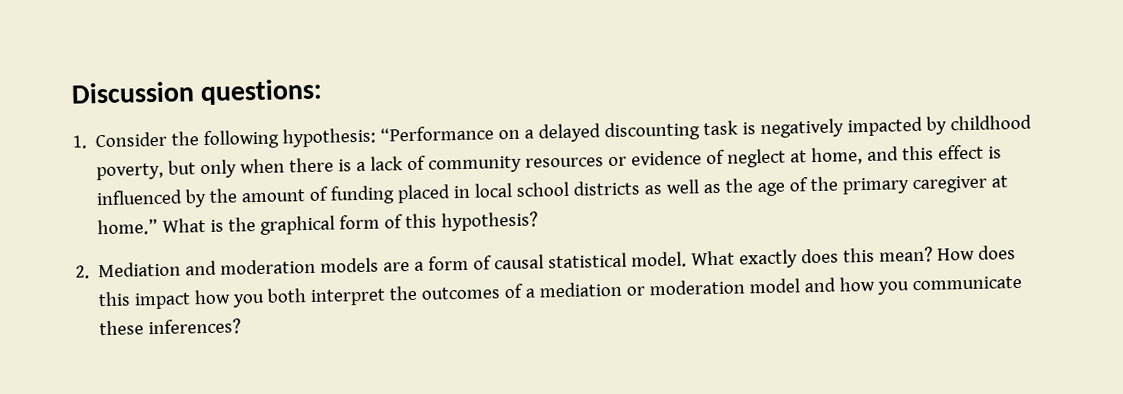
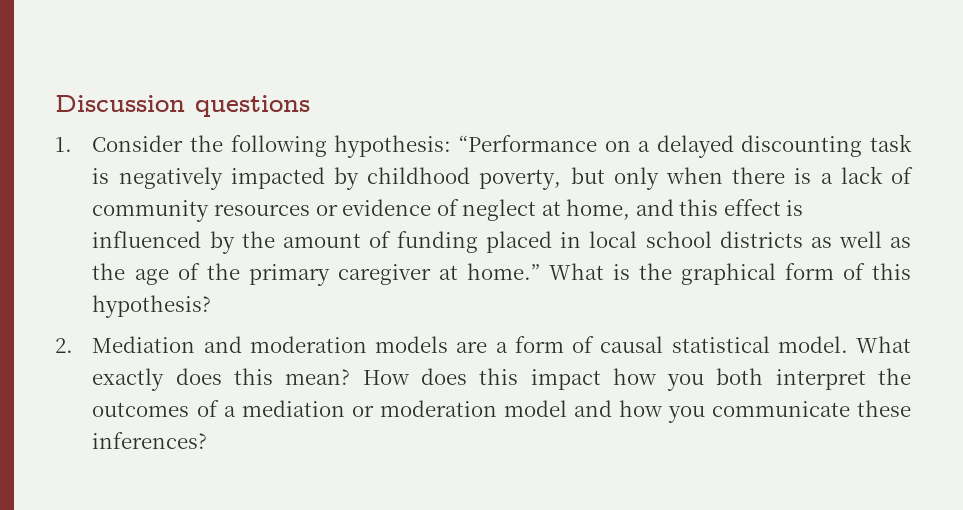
- Discussion questions:
+ Discussion questions

